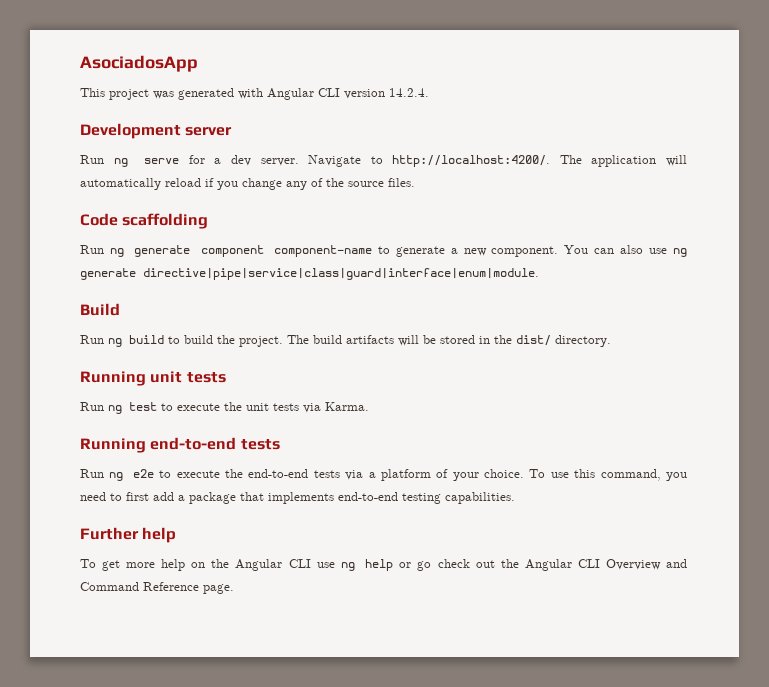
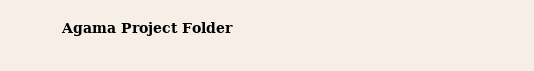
- AsociadosApp
- This project was generated with Angular CLI version 14.2.4.
- Development server
- Run ng serve for a dev server. Navigate to http://localhost:4200/. The application will automatically reload if you change any of the source files.
- Code scaffolding
- Run ng generate component component-name to generate a new component. You can also use ng generate directive|pipe|service|class|guard|interface|enum|module.
- Build
- Run ng build to build the project. The build artifacts will be stored in the dist/ directory.
- Running unit tests
- Run ng test to execute the unit tests via Karma.
- Running end-to-end tests
- Run ng e2e to execute the end-to-end tests via a platform of your choice. To use this command, you need to first add a package that implements end-to-end testing capabilities.
- Further help
- To get more help on the Angular CLI use ng help or go check out the Angular CLI Overview and Command Reference page.
+ Agama Project Folder

